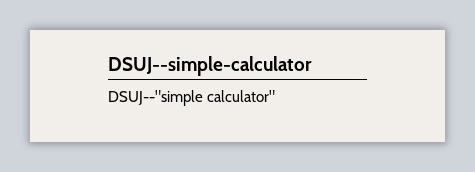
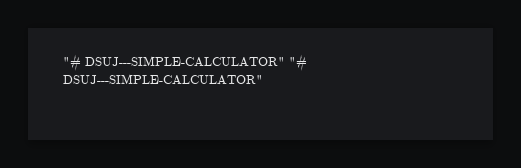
- DSUJ--simple-calculator
- DSUJ--"simple calculator"
+ "# DSUJ---SIMPLE-CALCULATOR" "# DSUJ---SIMPLE-CALCULATOR"

